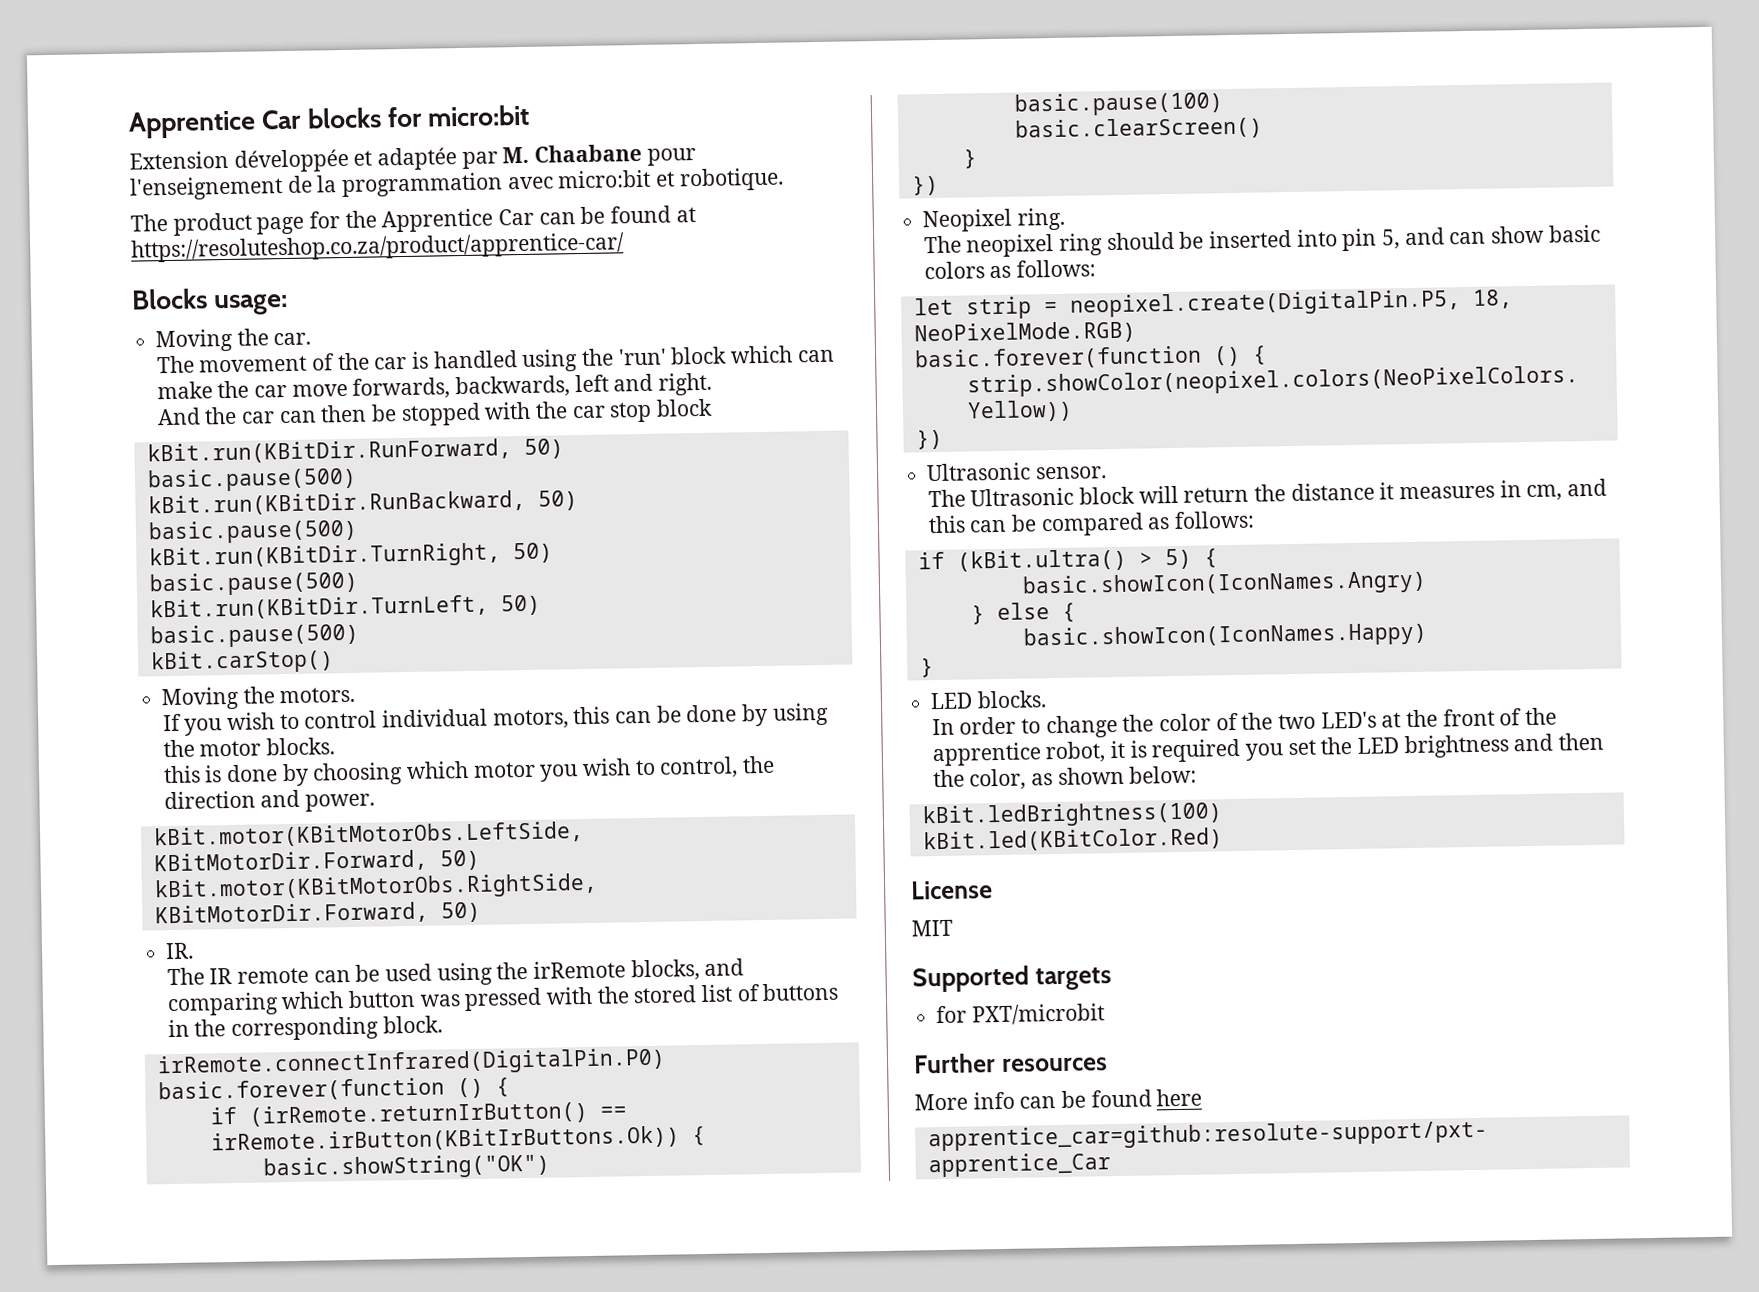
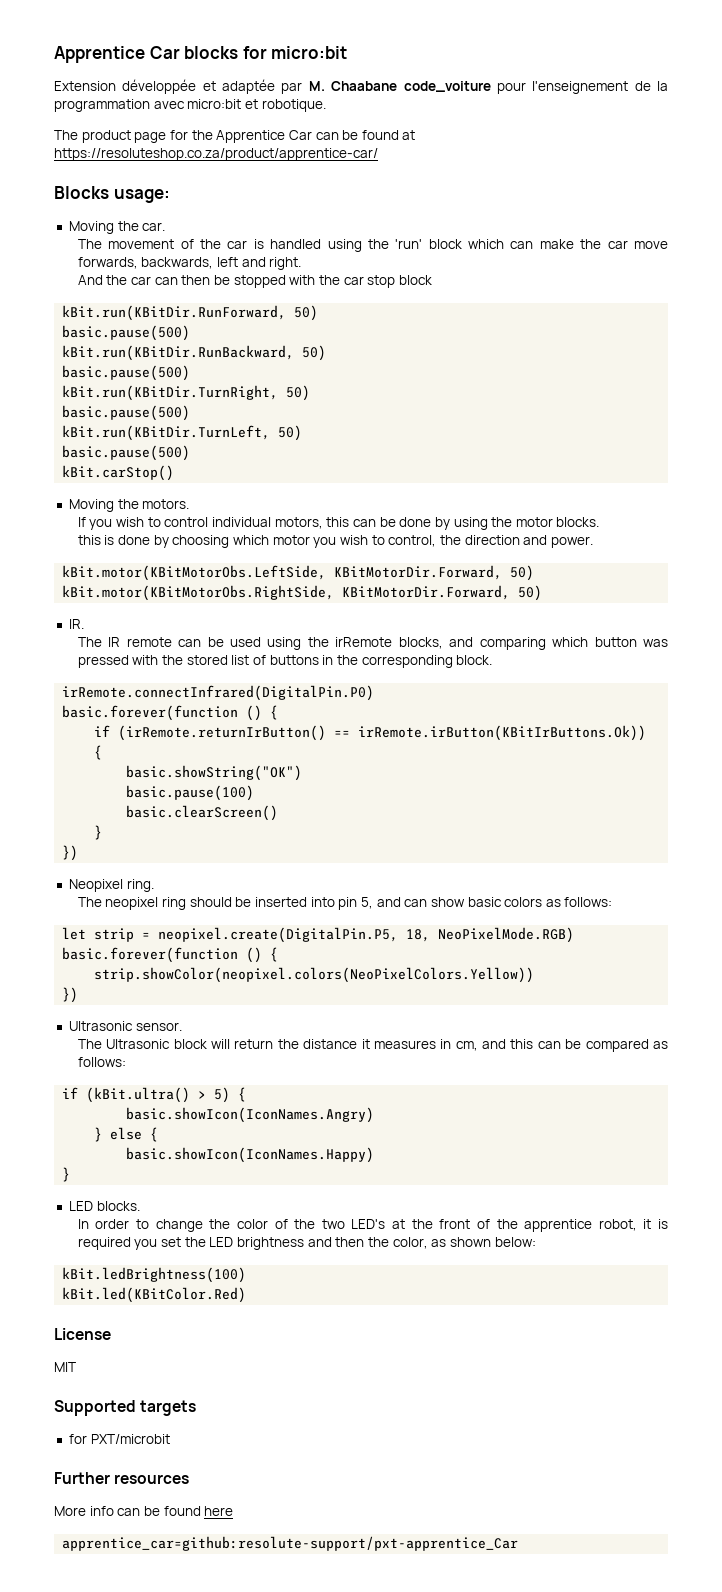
- Extension développée et adaptée par M. Chaabane pour l'enseignement de la programmation avec micro:bit et robotique.
+ Extension développée et adaptée par M. Chaabane code_voiture pour l'enseignement de la programmation avec micro:bit et robotique.

